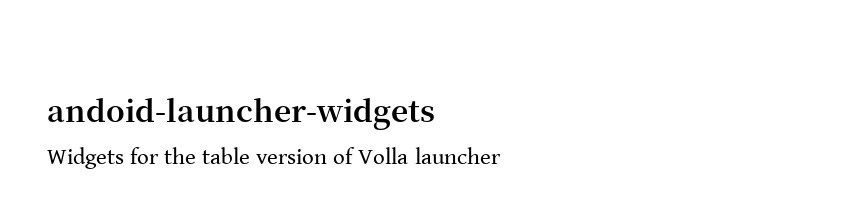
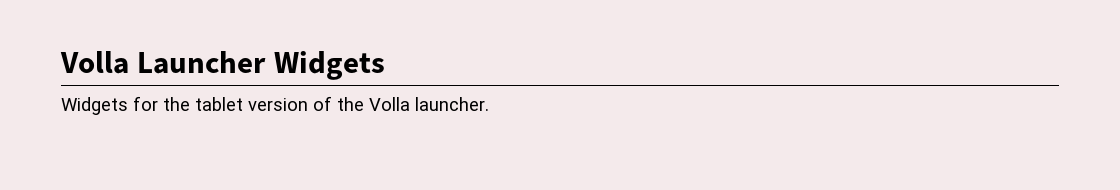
- andoid-launcher-widgets
+ Volla Launcher Widgets
- Widgets for the table version of Volla launcher
+ Widgets for the tablet version of the Volla launcher.

